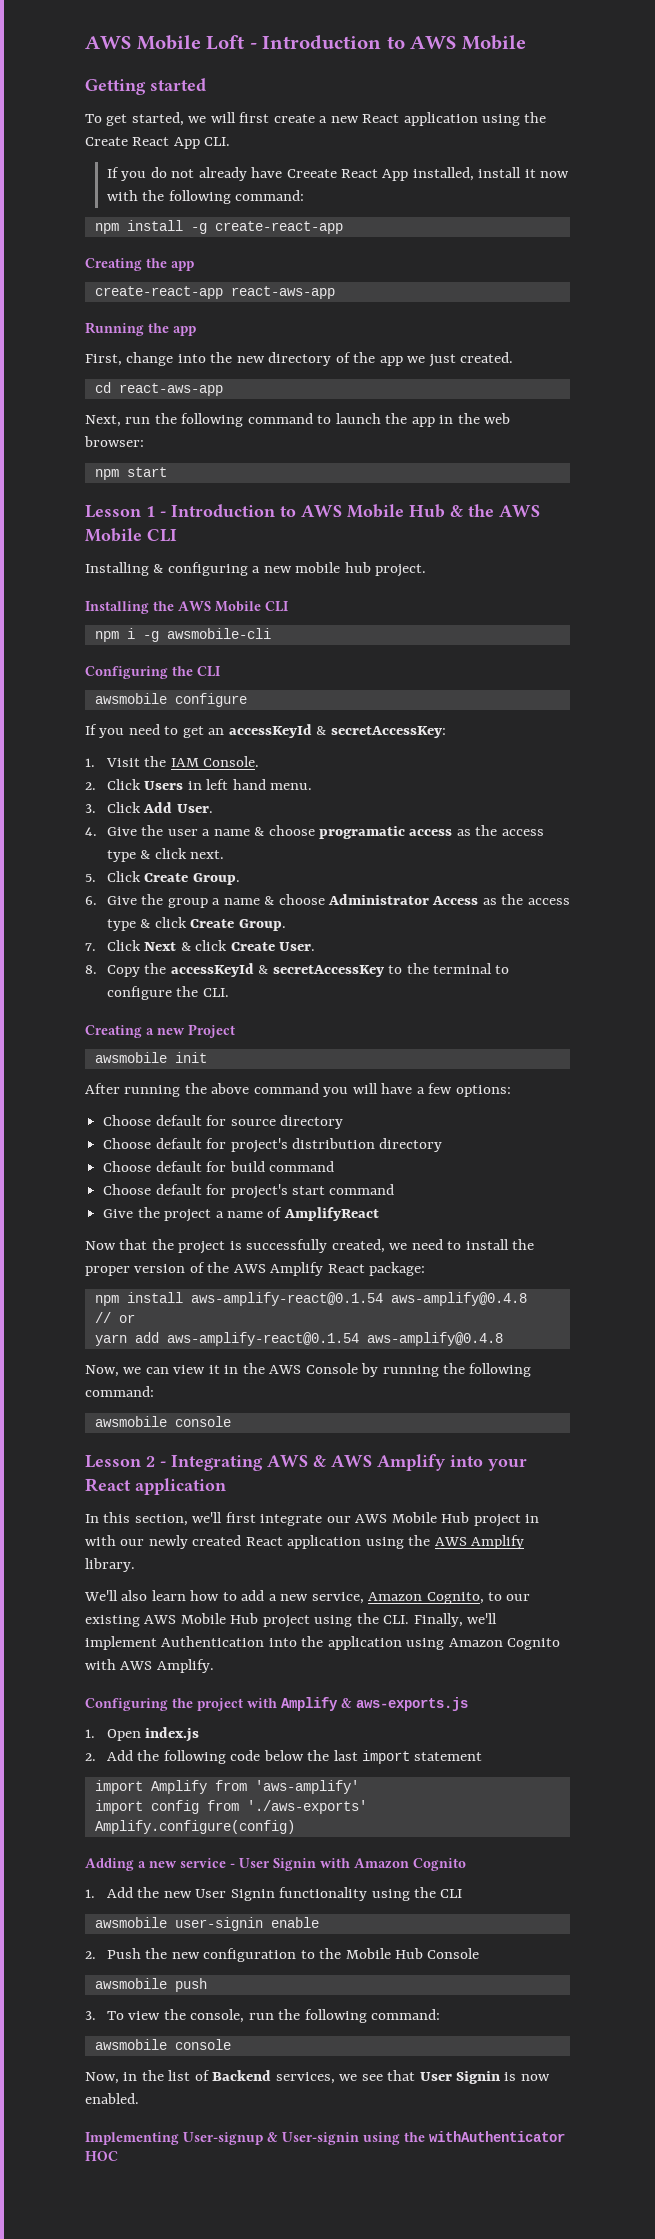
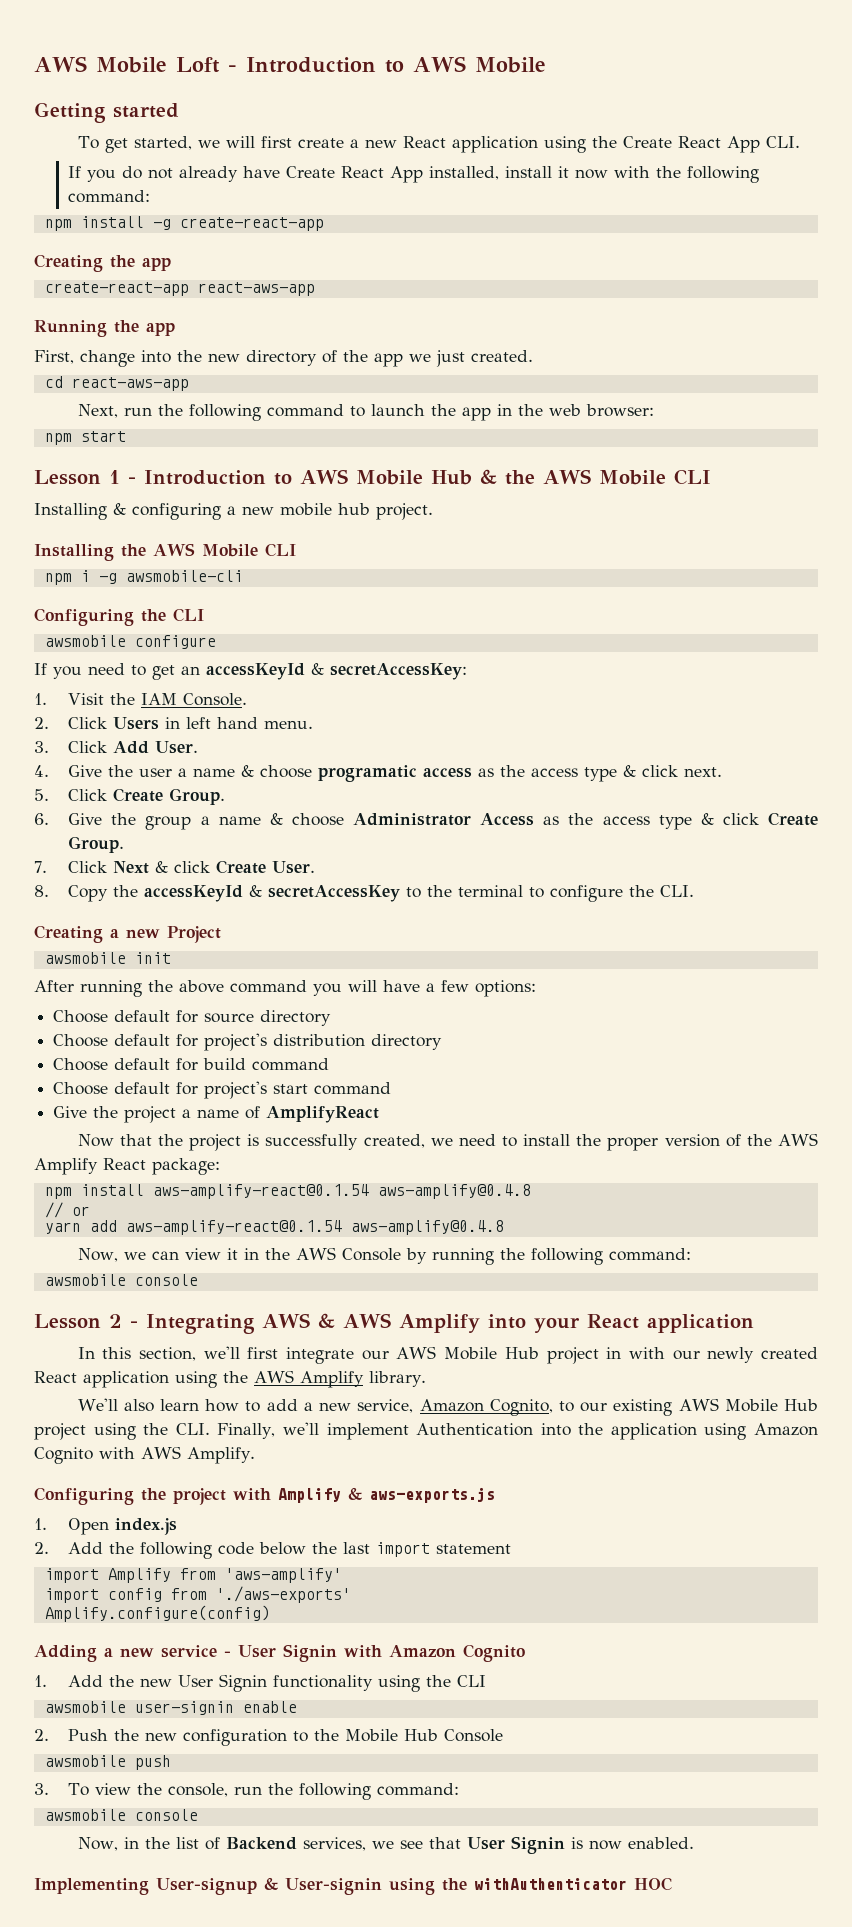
- If you do not already have Creeate React App installed, install it now with the following command:
+ If you do not already have Create React App installed, install it now with the following command:

